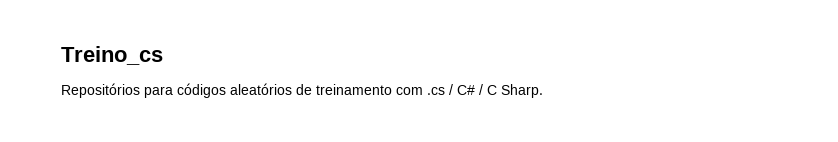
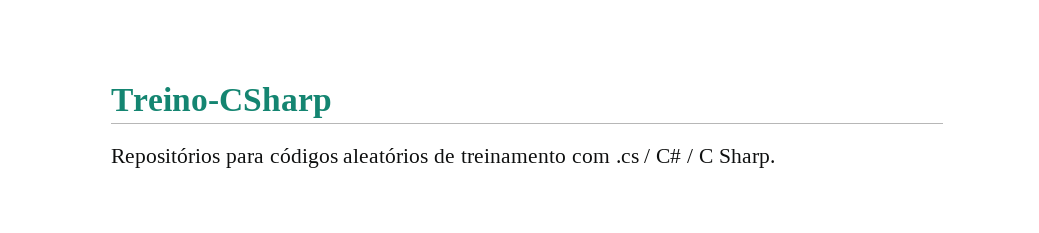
- Treino_cs
+ Treino-CSharp

